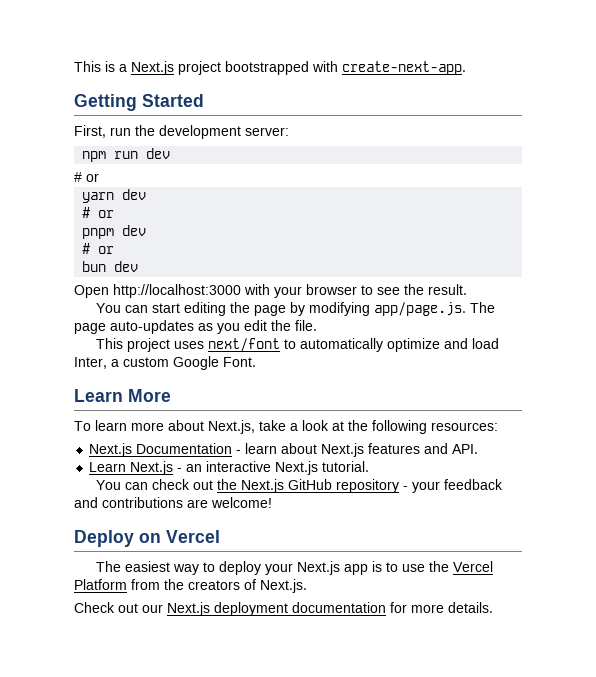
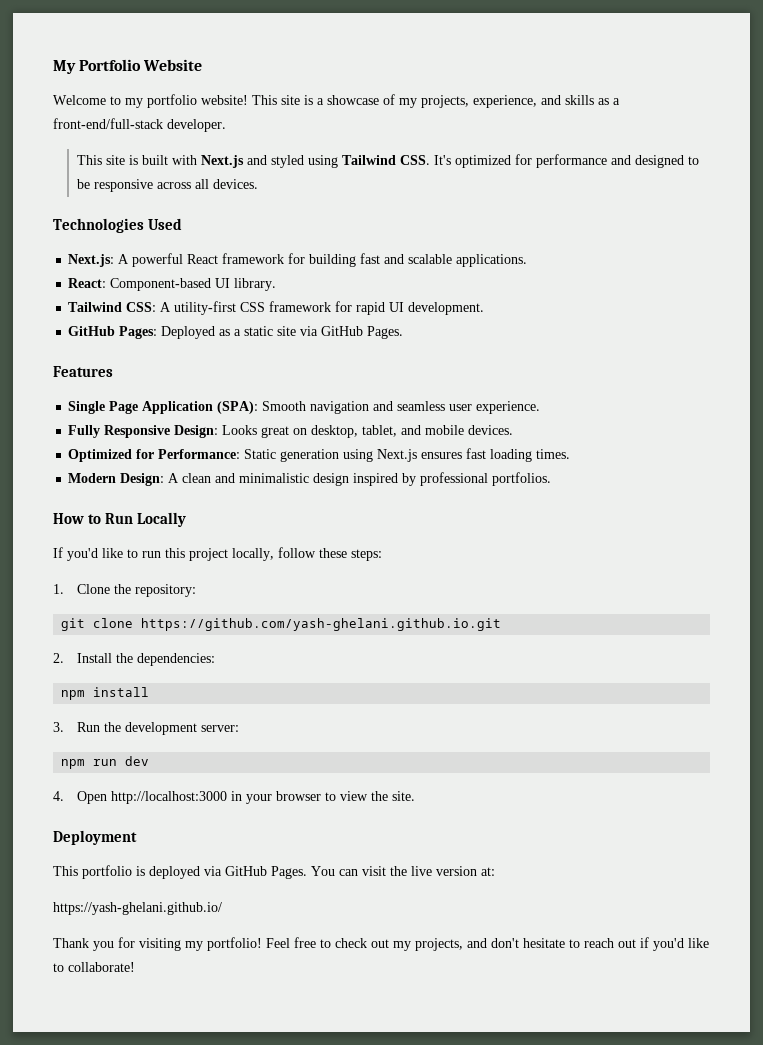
- This is a Next.js project bootstrapped with create-next-app.
- Getting Started
- First, run the development server:
+ My Portfolio Website
+ Welcome to my portfolio website! This site is a showcase of my projects, experience, and skills as a front-end/full-stack developer.
+ This site is built with Next.js and styled using Tailwind CSS. It's optimized for performance and designed to be responsive across all devices.
+ Technologies Used
+ Next.js: A powerful React framework for building fast and scalable applications.
+ React: Component-based UI library.
+ Tailwind CSS: A utility-first CSS framework for rapid UI development.
+ GitHub Pages: Deployed as a static site via GitHub Pages.
+ Features
+ Single Page Application (SPA): Smooth navigation and seamless user experience.
+ Fully Responsive Design: Looks great on desktop, tablet, and mobile devices.
+ Optimized for Performance: Static generation using Next.js ensures fast loading times.
+ Modern Design: A clean and minimalistic design inspired by professional portfolios.
+ How to Run Locally
+ If you'd like to run this project locally, follow these steps:
+ 1. Clone the repository:
+ git clone https://github.com/yash-ghelani.github.io.git
+ 2. Install the dependencies:
+ npm install
+ 3. Run the development server:
  npm run dev
- # or
- yarn dev
- # or
- pnpm dev
- # or
- bun dev
- Open http://localhost:3000 with your browser to see the result.
- You can start editing the page by modifying app/page.js. The page auto-updates as you edit the file.
- This project uses next/font to automatically optimize and load Inter, a custom Google Font.
- Learn More
- To learn more about Next.js, take a look at the following resources:
- Next.js Documentation - learn about Next.js features and API.
- Learn Next.js - an interactive Next.js tutorial.
- You can check out the Next.js GitHub repository - your feedback and contributions are welcome!
- Deploy on Vercel
- The easiest way to deploy your Next.js app is to use the Vercel Platform from the creators of Next.js.
- Check out our Next.js deployment documentation for more details.
+ 4. Open http://localhost:3000 in your browser to view the site.
+ Deployment
+ This portfolio is deployed via GitHub Pages. You can visit the live version at:
+ https://yash-ghelani.github.io/
+ Thank you for visiting my portfolio! Feel free to check out my projects, and don't hesitate to reach out if you'd like to collaborate!

